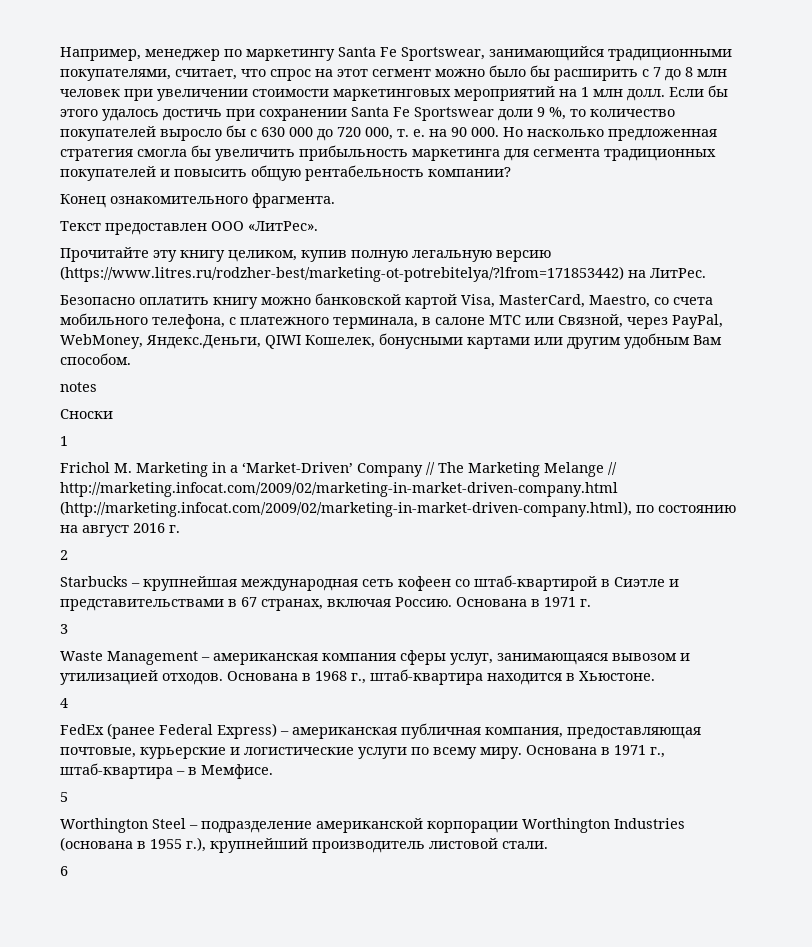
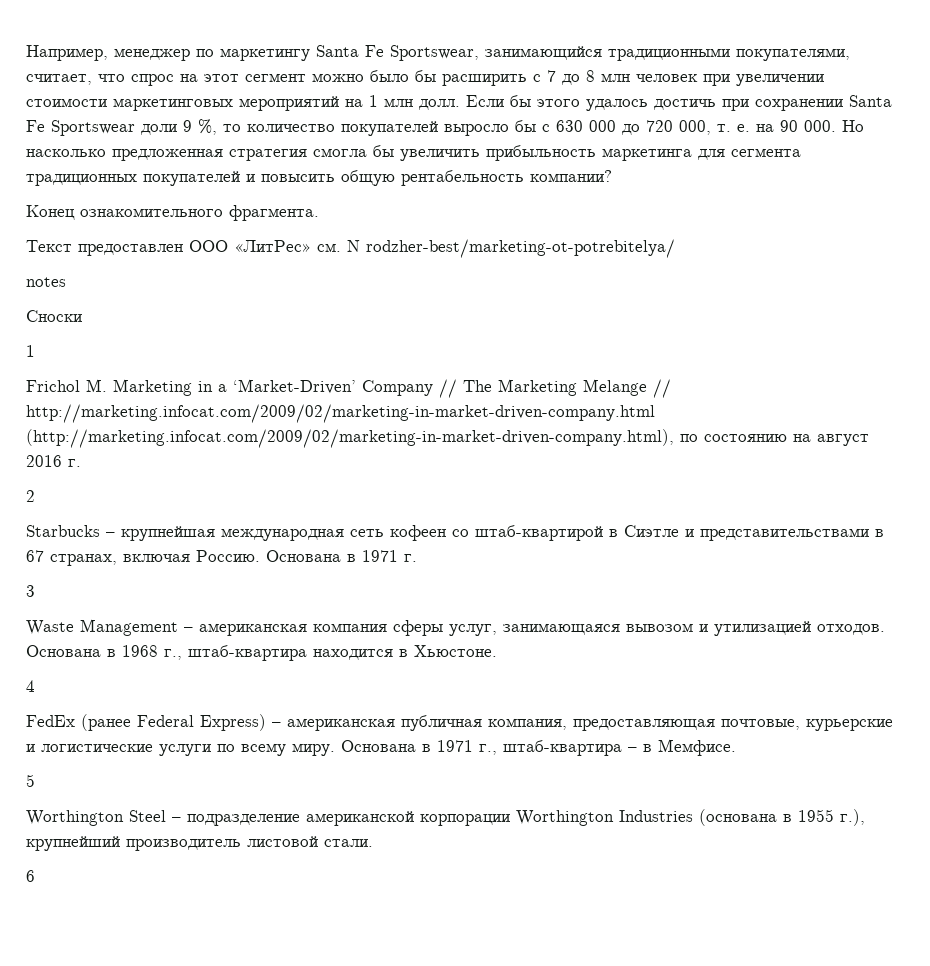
- Текст предоставлен ООО «ЛитРес».
- Прочитайте эту книгу целиком, купив полную легальную версию (https://www.litres.ru/rodzher-best/marketing-ot-potrebitelya/?lfrom=171853442) на ЛитРес.
- Безопасно оплатить книгу можно банковской картой Visa, MasterCard, Maestro, со счета мобильного телефона, с платежного терминала, в салоне МТС или Связной, через PayPal, WebMoney, Яндекс.Деньги, QIWI Кошелек, бонусными картами или другим удобным Вам способом.
+ Текст предоставлен ООО «ЛитРес» см. N rodzher-best/marketing-ot-potrebitelya/

